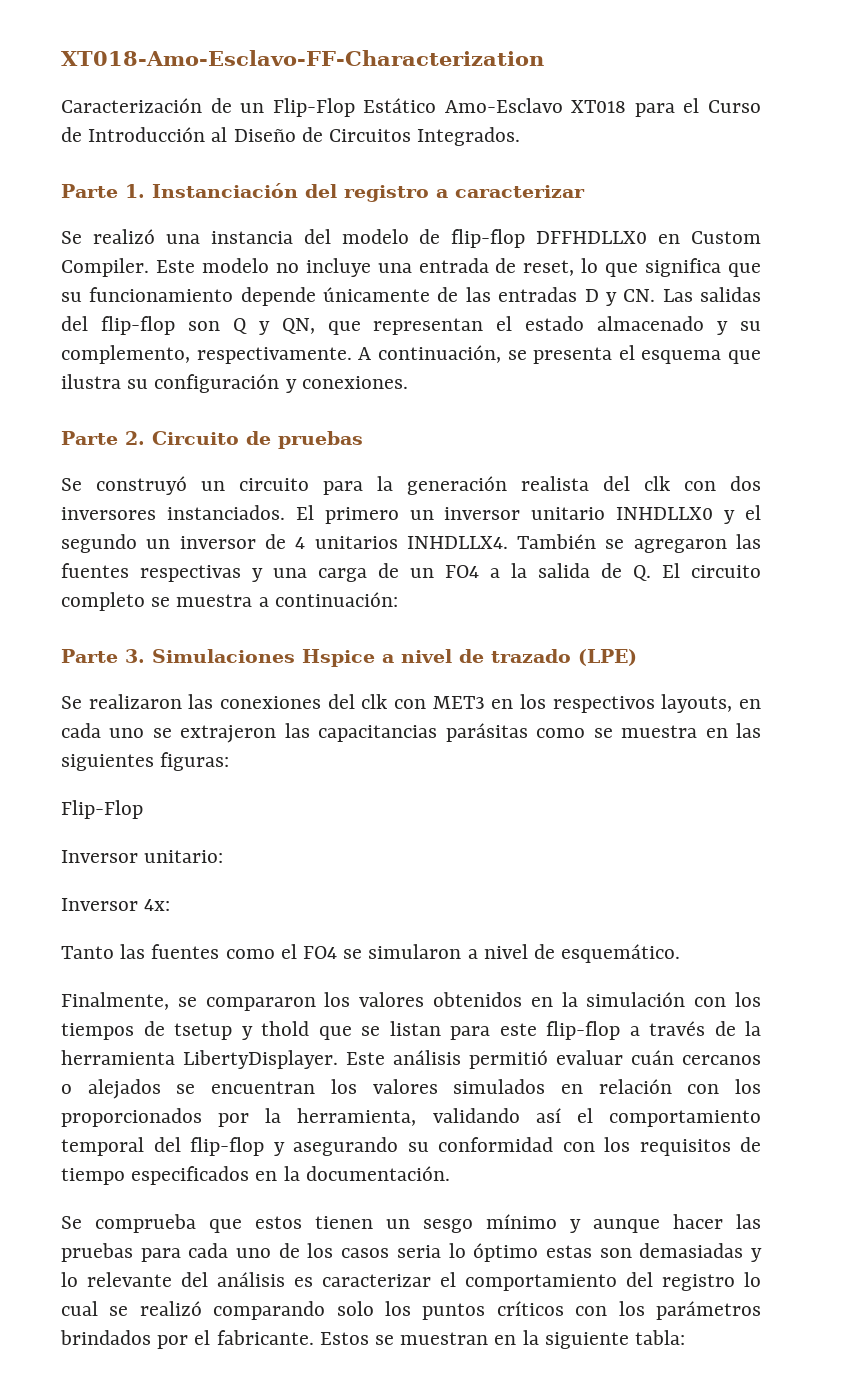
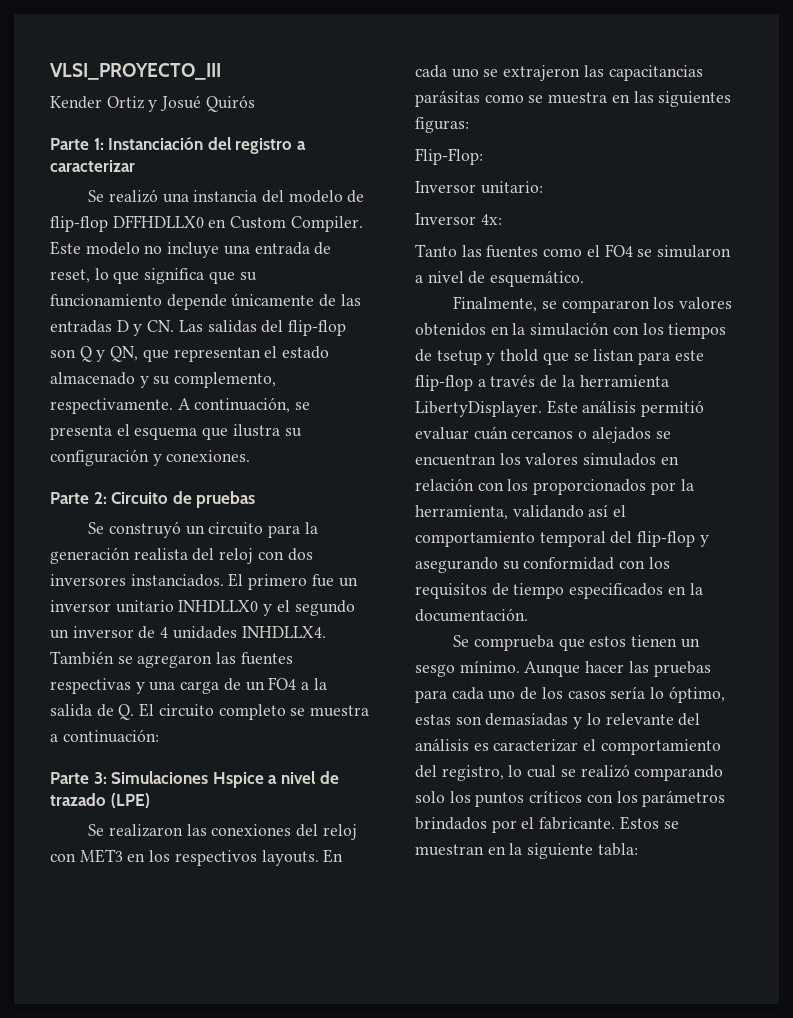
- XT018-Amo-Esclavo-FF-Characterization
- Caracterización de un Flip-Flop Estático Amo-Esclavo XT018 para el Curso de Introducción al Diseño de Circuitos Integrados.
- Parte 1. Instanciación del registro a caracterizar
+ VLSI_PROYECTO_III
+ Kender Ortiz y Josué Quirós
+ Parte 1: Instanciación del registro a caracterizar
- Parte 2. Circuito de pruebas
+ Parte 2: Circuito de pruebas
- Se construyó un circuito para la generación realista del clk con dos inversores instanciados.
+ Se construyó un circuito para la generación realista del reloj con dos inversores instanciados.
- El primero un inversor unitario INHDLLX0 y el segundo un inversor de 4 unitarios INHDLLX4.
+ El primero fue un inversor unitario INHDLLX0 y el segundo un inversor de 4 unidades INHDLLX4.
- Parte 3. Simulaciones Hspice a nivel de trazado (LPE)
+ Parte 3: Simulaciones Hspice a nivel de trazado (LPE)
- Se realizaron las conexiones del clk con MET3 en los respectivos layouts, en cada uno se extrajeron las capacitancias parásitas como se muestra en las siguientes figuras:
- Flip-Flop
+ Se realizaron las conexiones del reloj con MET3 en los respectivos layouts. En cada uno se extrajeron las capacitancias parásitas como se muestra en las siguientes figuras:
+ Flip-Flop:
- Se comprueba que estos tienen un sesgo mínimo y aunque hacer las pruebas para cada uno de los casos seria lo óptimo estas son demasiadas y lo relevante del análisis es caracterizar el comportamiento del registro lo cual se realizó comparando solo los puntos críticos con los parámetros brindados por el fabricante.
+ Se comprueba que estos tienen un sesgo mínimo. Aunque hacer las pruebas para cada uno de los casos sería lo óptimo, estas son demasiadas y lo relevante del análisis es caracterizar el comportamiento del registro, lo cual se realizó comparando solo los puntos críticos con los parámetros brindados por el fabricante.

